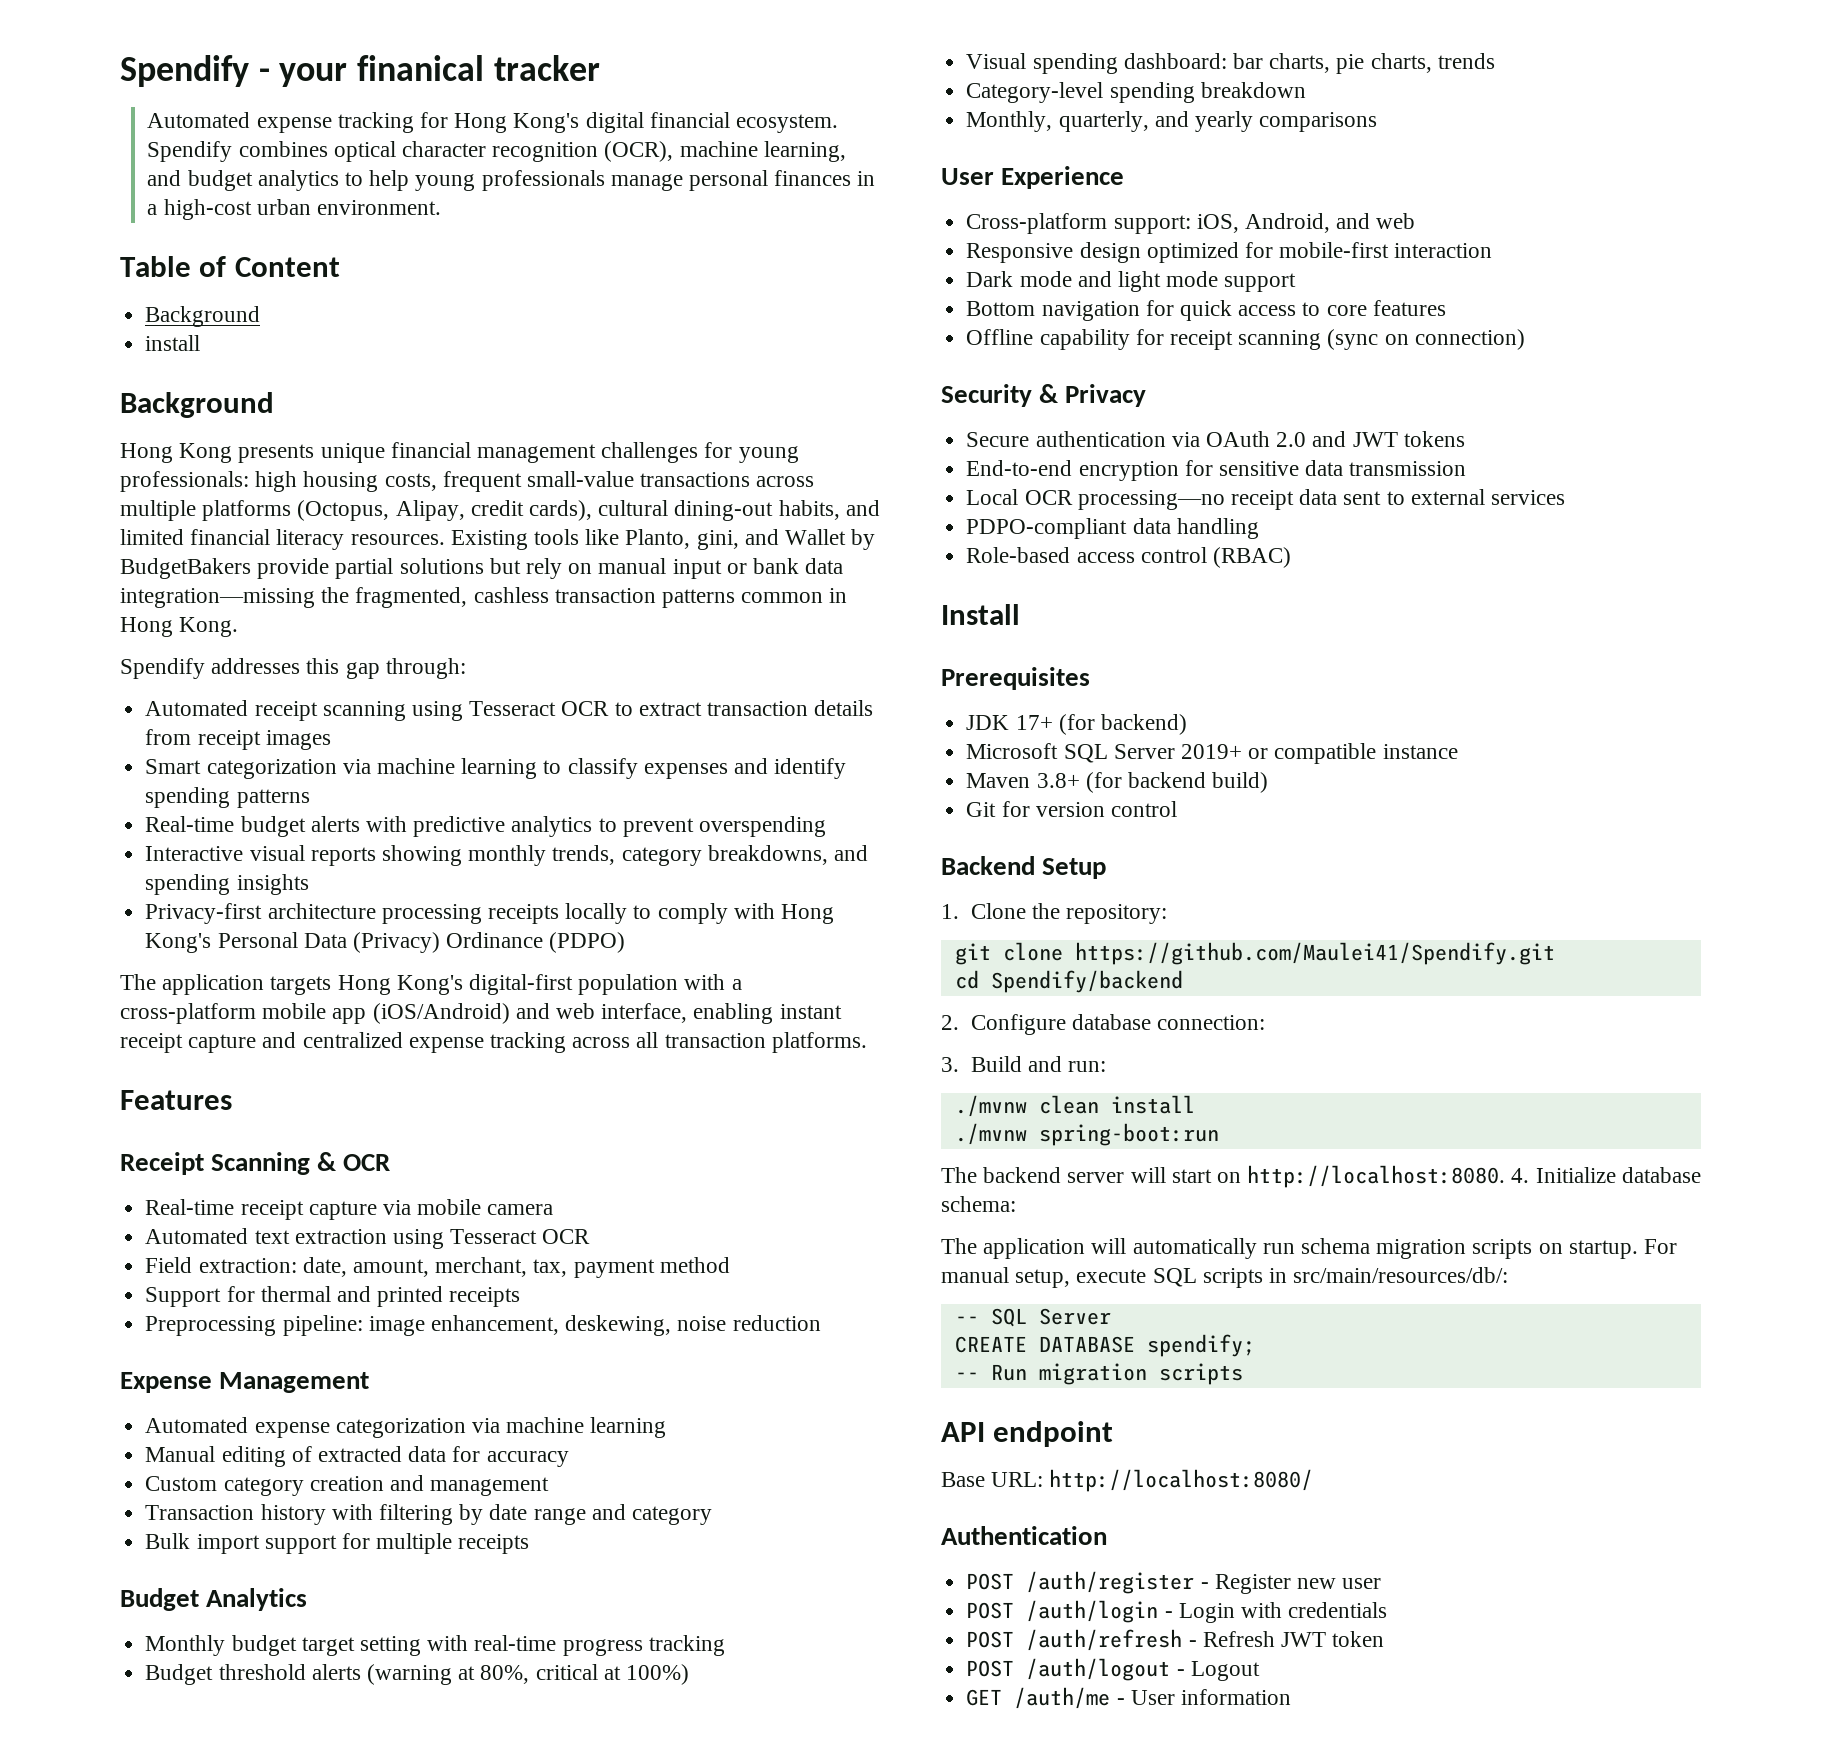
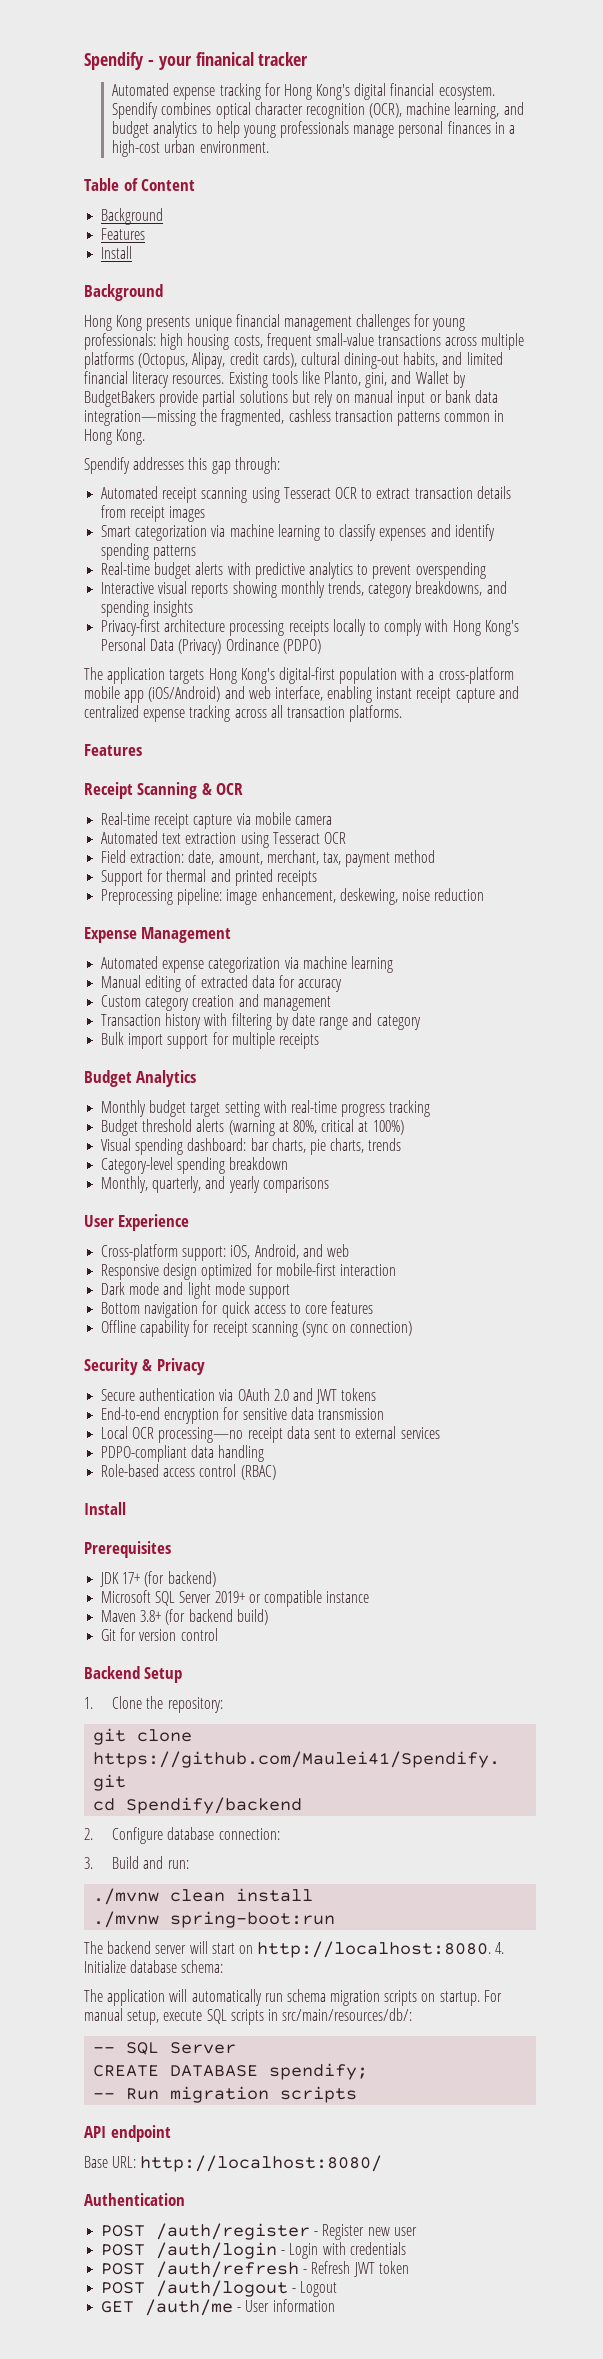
  Table of Content
  Background
- install
+ Features
+ Install

